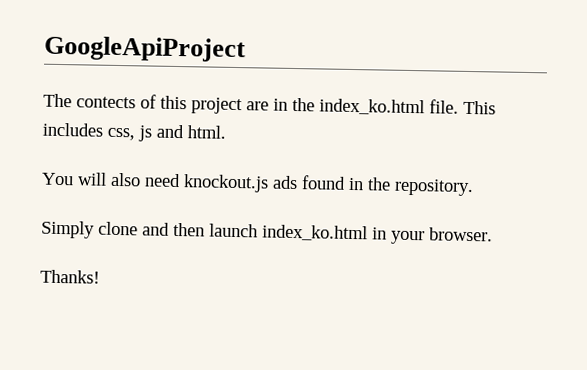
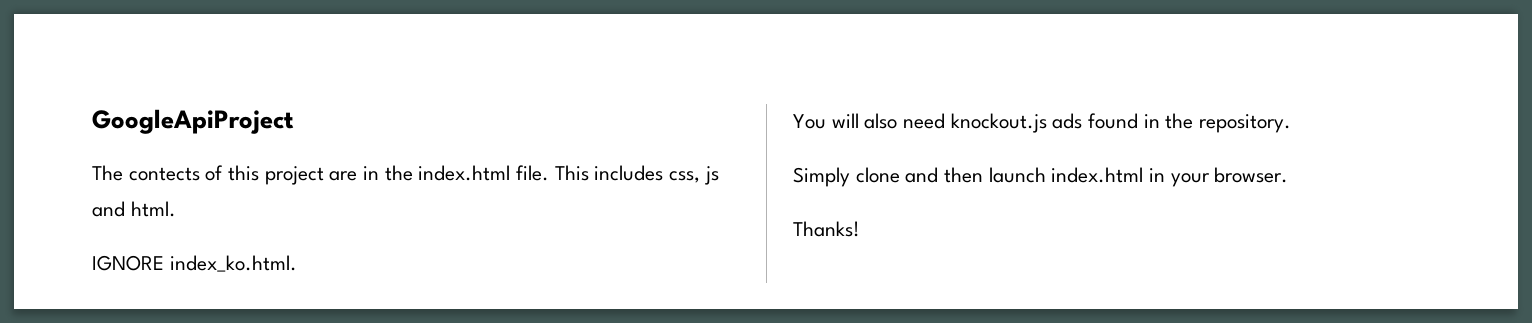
- The contects of this project are in the index_ko.html file.
+ The contects of this project are in the index.html file.
+ IGNORE index_ko.html.
- Simply clone and then launch index_ko.html in your browser.
+ Simply clone and then launch index.html in your browser.

